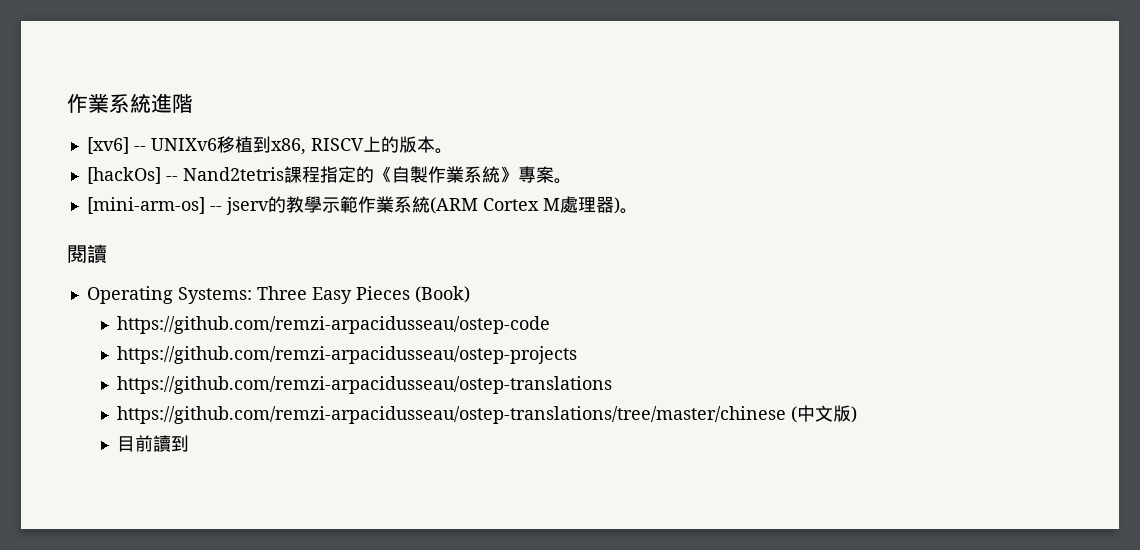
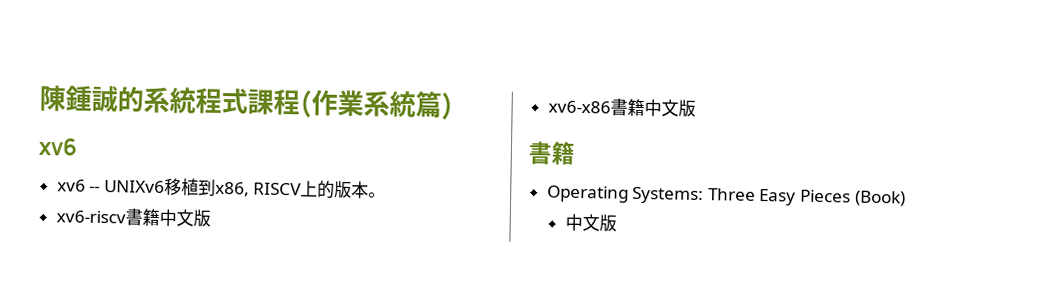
- 作業系統進階
- [xv6] -- UNIXv6移植到x86, RISCV上的版本。
+ 陳鍾誠的系統程式課程(作業系統篇)
+ xv6
+ xv6 -- UNIXv6移植到x86, RISCV上的版本。
- [hackOs] -- Nand2tetris課程指定的《自製作業系統》專案。
- [mini-arm-os] -- jserv的教學示範作業系統(ARM Cortex M處理器)。
- 閱讀
+ xv6-riscv書籍中文版
+ xv6-x86書籍中文版
+ 書籍
  Operating Systems: Three Easy Pieces (Book)
- https://github.com/remzi-arpacidusseau/ostep-code
- https://github.com/remzi-arpacidusseau/ostep-projects
- https://github.com/remzi-arpacidusseau/ostep-translations
- https://github.com/remzi-arpacidusseau/ostep-translations/tree/master/chinese (中文版)
- 目前讀到
+ 中文版

